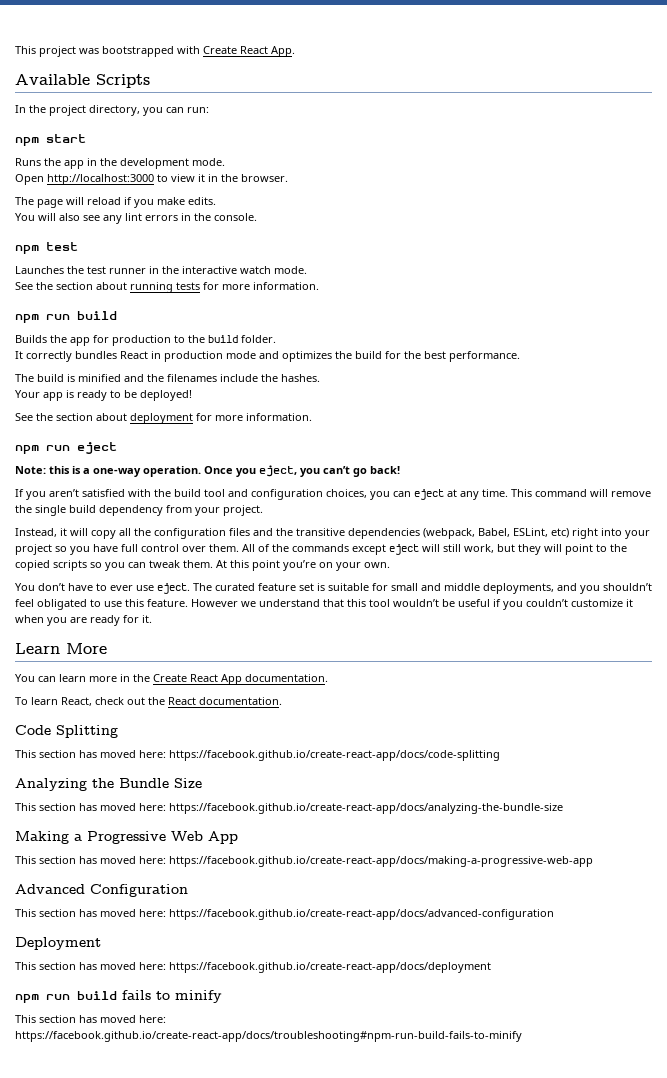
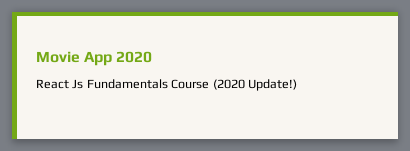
- This project was bootstrapped with Create React App.
- Available Scripts
- In the project directory, you can run:
- npm start
- Runs the app in the development mode.
- Open http://localhost:3000 to view it in the browser.
- The page will reload if you make edits.
- You will also see any lint errors in the console.
- npm test
- Launches the test runner in the interactive watch mode.
- See the section about running tests for more information.
- npm run build
- Builds the app for production to the build folder.
- It correctly bundles React in production mode and optimizes the build for the best performance.
- The build is minified and the filenames include the hashes.
- Your app is ready to be deployed!
- See the section about deployment for more information.
- npm run eject
- Note: this is a one-way operation. Once you eject, you can’t go back!
- If you aren’t satisfied with the build tool and configuration choices, you can eject at any time. This command will remove the single build dependency from your project.
- Instead, it will copy all the configuration files and the transitive dependencies (webpack, Babel, ESLint, etc) right into your project so you have full control over them. All of the commands except eject will still work, but they will point to the copied scripts so you can tweak them. At this point you’re on your own.
- You don’t have to ever use eject. The curated feature set is suitable for small and middle deployments, and you shouldn’t feel obligated to use this feature. However we understand that this tool wouldn’t be useful if you couldn’t customize it when you are ready for it.
- Learn More
- You can learn more in the Create React App documentation.
- To learn React, check out the React documentation.
- Code Splitting
- This section has moved here: https://facebook.github.io/create-react-app/docs/code-splitting
- Analyzing the Bundle Size
- This section has moved here: https://facebook.github.io/create-react-app/docs/analyzing-the-bundle-size
- Making a Progressive Web App
- This section has moved here: https://facebook.github.io/create-react-app/docs/making-a-progressive-web-app
- Advanced Configuration
- This section has moved here: https://facebook.github.io/create-react-app/docs/advanced-configuration
- Deployment
- This section has moved here: https://facebook.github.io/create-react-app/docs/deployment
- npm run build fails to minify
- This section has moved here: https://facebook.github.io/create-react-app/docs/troubleshooting#npm-run-build-fails-to-minify
+ Movie App 2020
+ React Js Fundamentals Course (2020 Update!)

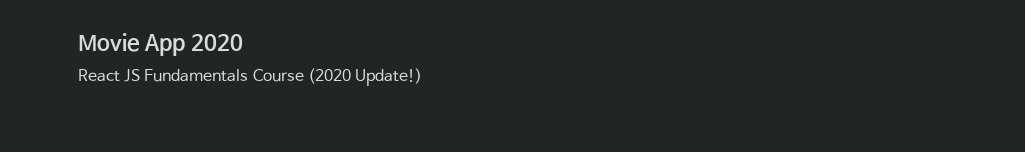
- React Js Fundamentals Course (2020 Update!)
+ React JS Fundamentals Course (2020 Update!)

